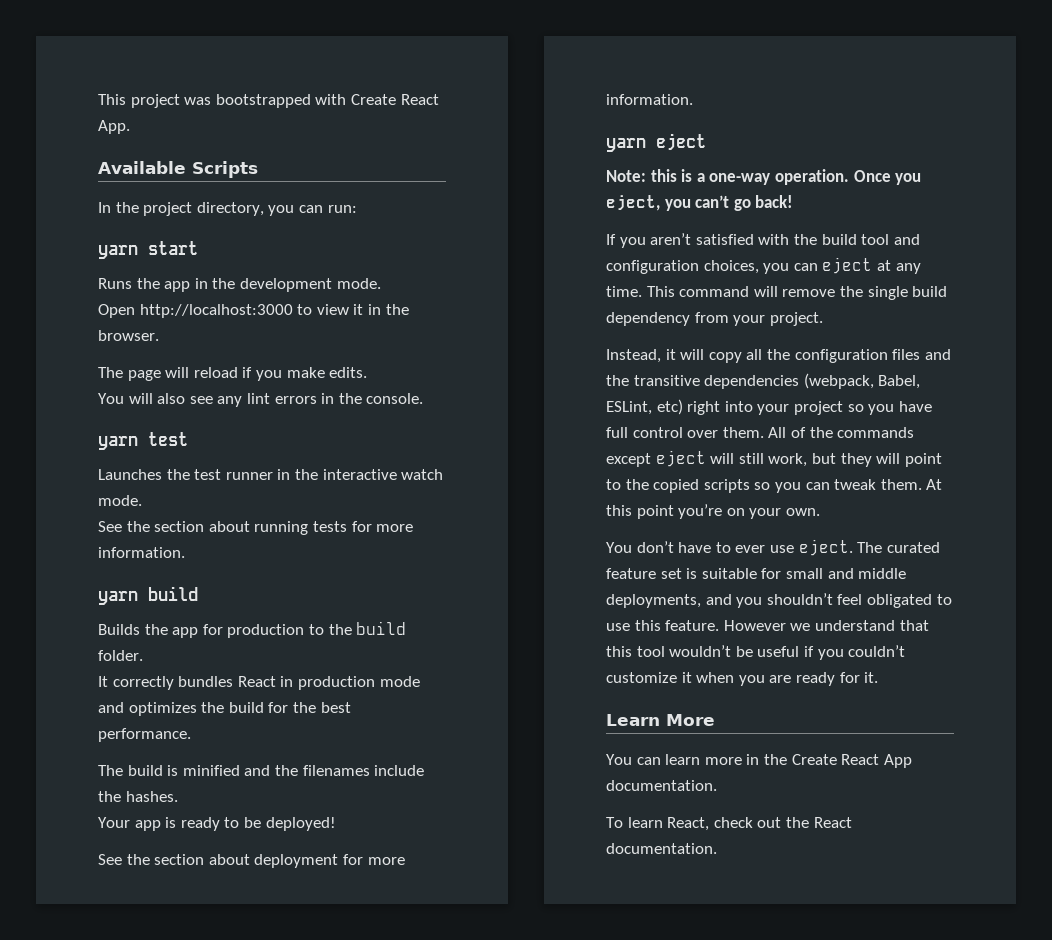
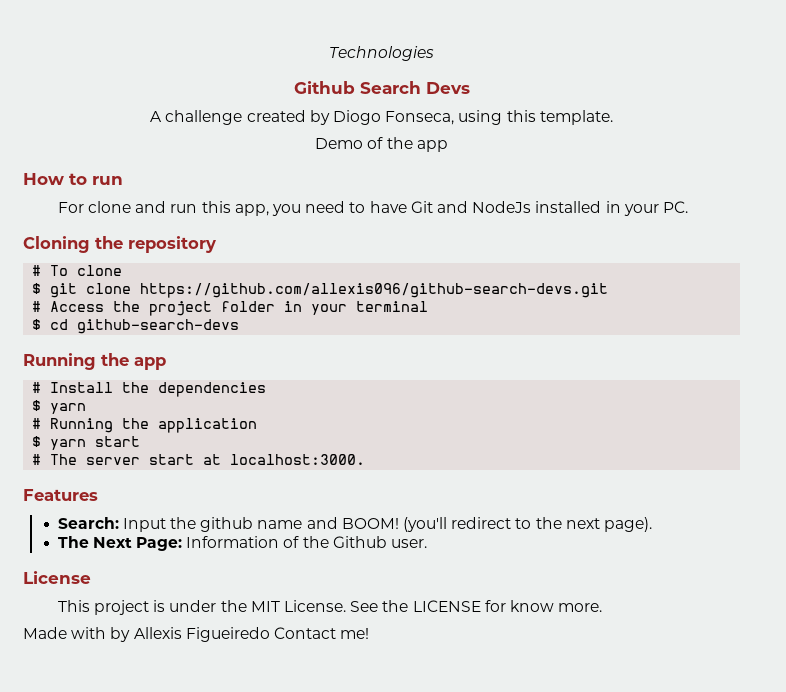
- This project was bootstrapped with Create React App.
- Available Scripts
- In the project directory, you can run:
- yarn start
- Runs the app in the development mode.
- Open http://localhost:3000 to view it in the browser.
- The page will reload if you make edits.
- You will also see any lint errors in the console.
- yarn test
- Launches the test runner in the interactive watch mode.
- See the section about running tests for more information.
- yarn build
- Builds the app for production to the build folder.
- It correctly bundles React in production mode and optimizes the build for the best performance.
- The build is minified and the filenames include the hashes.
- Your app is ready to be deployed!
- See the section about deployment for more information.
- yarn eject
- Note: this is a one-way operation. Once you eject, you can’t go back!
- If you aren’t satisfied with the build tool and configuration choices, you can eject at any time. This command will remove the single build dependency from your project.
- Instead, it will copy all the configuration files and the transitive dependencies (webpack, Babel, ESLint, etc) right into your project so you have full control over them. All of the commands except eject will still work, but they will point to the copied scripts so you can tweak them. At this point you’re on your own.
- You don’t have to ever use eject. The curated feature set is suitable for small and middle deployments, and you shouldn’t feel obligated to use this feature. However we understand that this tool wouldn’t be useful if you couldn’t customize it when you are ready for it.
- Learn More
- You can learn more in the Create React App documentation.
- To learn React, check out the React documentation.
+ Technologies
+ Github Search Devs
+ A challenge created by Diogo Fonseca, using this template.
+ Demo of the app
+ How to run
+ For clone and run this app, you need to have Git and NodeJs installed in your PC.
+ Cloning the repository
+ # To clone
+ $ git clone https://github.com/allexis096/github-search-devs.git
+ # Access the project folder in your terminal
+ $ cd github-search-devs
+ Running the app
+ # Install the dependencies
+ $ yarn
+ # Running the application
+ $ yarn start
+ # The server start at localhost:3000.
+ Features
+ Search: Input the github name and BOOM! (you'll redirect to the next page).
+ The Next Page: Information of the Github user.
+ License
+ This project is under the MIT License. See the LICENSE for know more.
+ Made with by Allexis Figueiredo Contact me!

